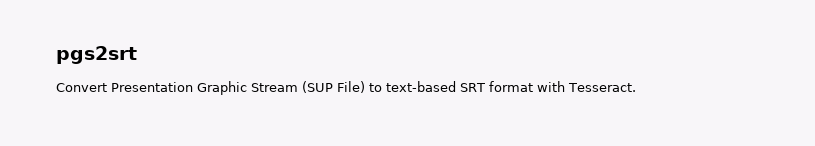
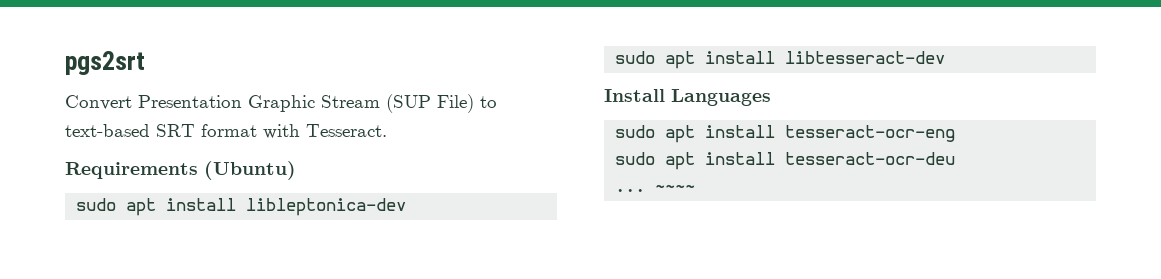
+ Requirements (Ubuntu)
+ sudo apt install libleptonica-dev
+ sudo apt install libtesseract-dev
+ Install Languages
+ sudo apt install tesseract-ocr-eng
+ sudo apt install tesseract-ocr-deu
+ ... ~~~~

